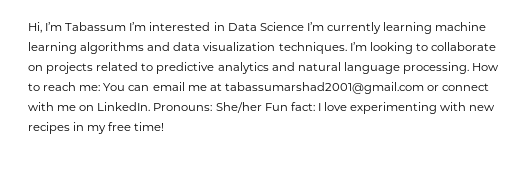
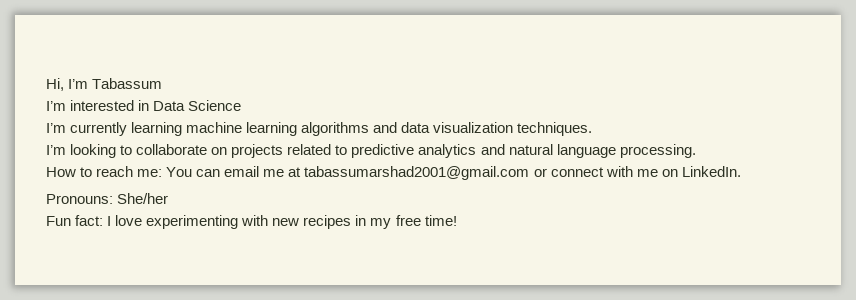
- Hi, I’m Tabassum I’m interested in Data Science I’m currently learning machine learning algorithms and data visualization techniques. I’m looking to collaborate on projects related to predictive analytics and natural language processing. How to reach me:
+ Hi, I’m Tabassum
+ I’m interested in Data Science
+ I’m currently learning machine learning algorithms and data visualization techniques.
+ I’m looking to collaborate on projects related to predictive analytics and natural language processing.
+ How to reach me:
- You can email me at tabassumarshad2001@gmail.com or connect with me on LinkedIn. Pronouns:
+ You can email me at tabassumarshad2001@gmail.com or connect with me on LinkedIn.
+ Pronouns:
- She/her Fun fact:
+ She/her
+ Fun fact:

